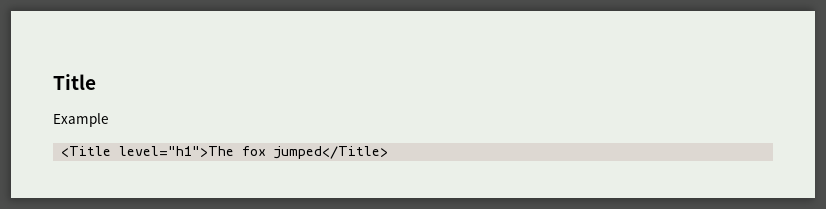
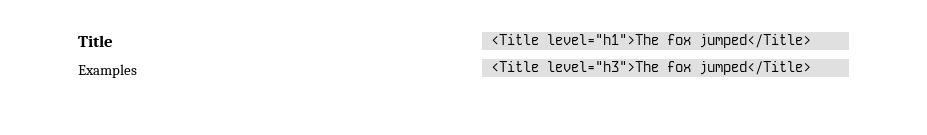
- Example
+ Examples
+ <Title level="h3">The fox jumped</Title>

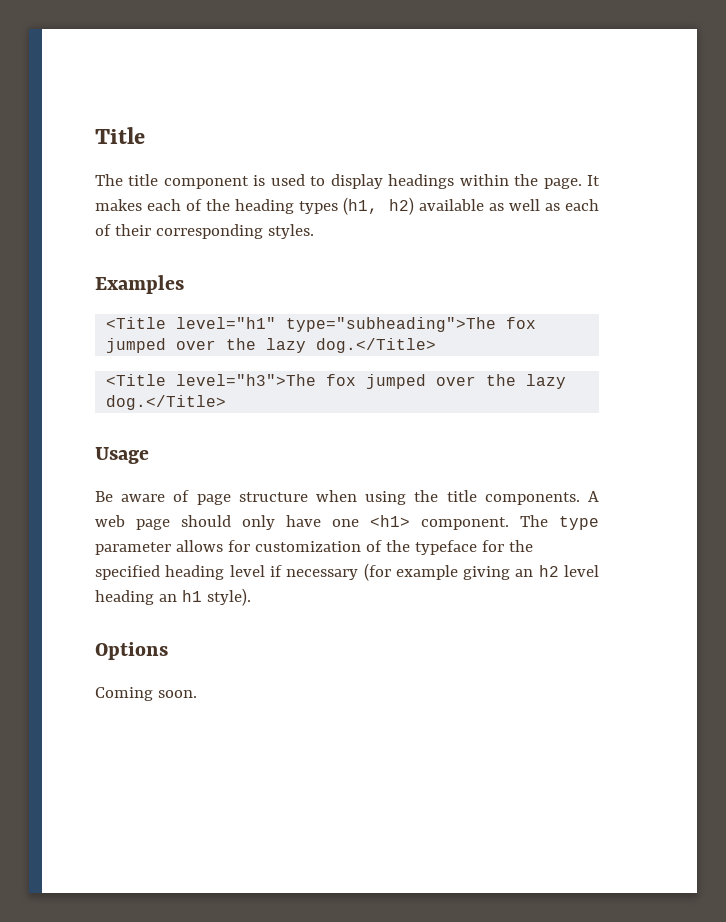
+ The title component is used to display headings within the page. It makes each of the heading types (h1, h2) available as well as each of their corresponding styles.
  Examples
- <Title level="h1">The fox jumped</Title>
- <Title level="h3">The fox jumped</Title>
+ <Title level="h1" type="subheading">The fox jumped over the lazy dog.</Title>
+ <Title level="h3">The fox jumped over the lazy dog.</Title>
+ Usage
+ Be aware of page structure when using the title components. A web page should only have one <h1> component. The type parameter allows for customization of the typeface for the specified heading level if necessary (for example giving an h2 level heading an h1 style).
+ Options
+ Coming soon.

